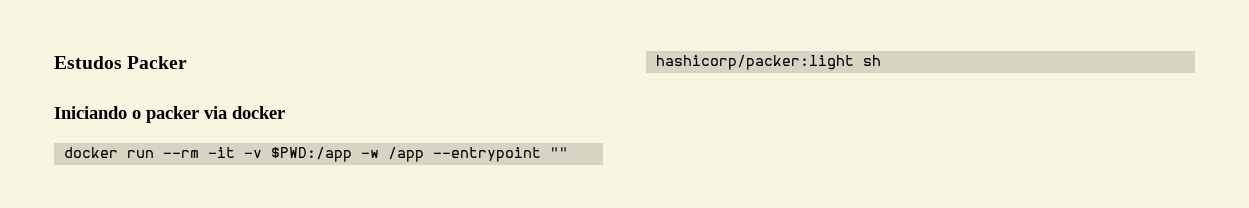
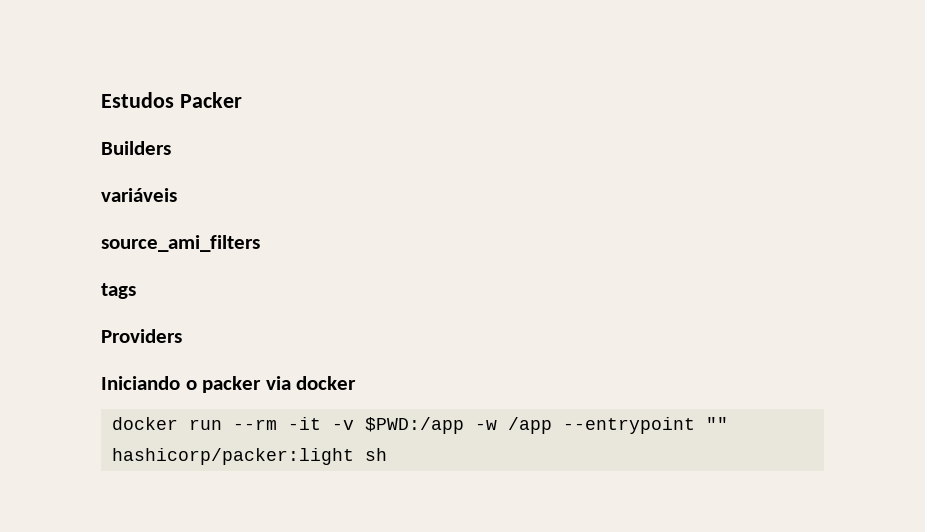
+ Builders
+ variáveis
+ source_ami_filters
+ tags
+ Providers

